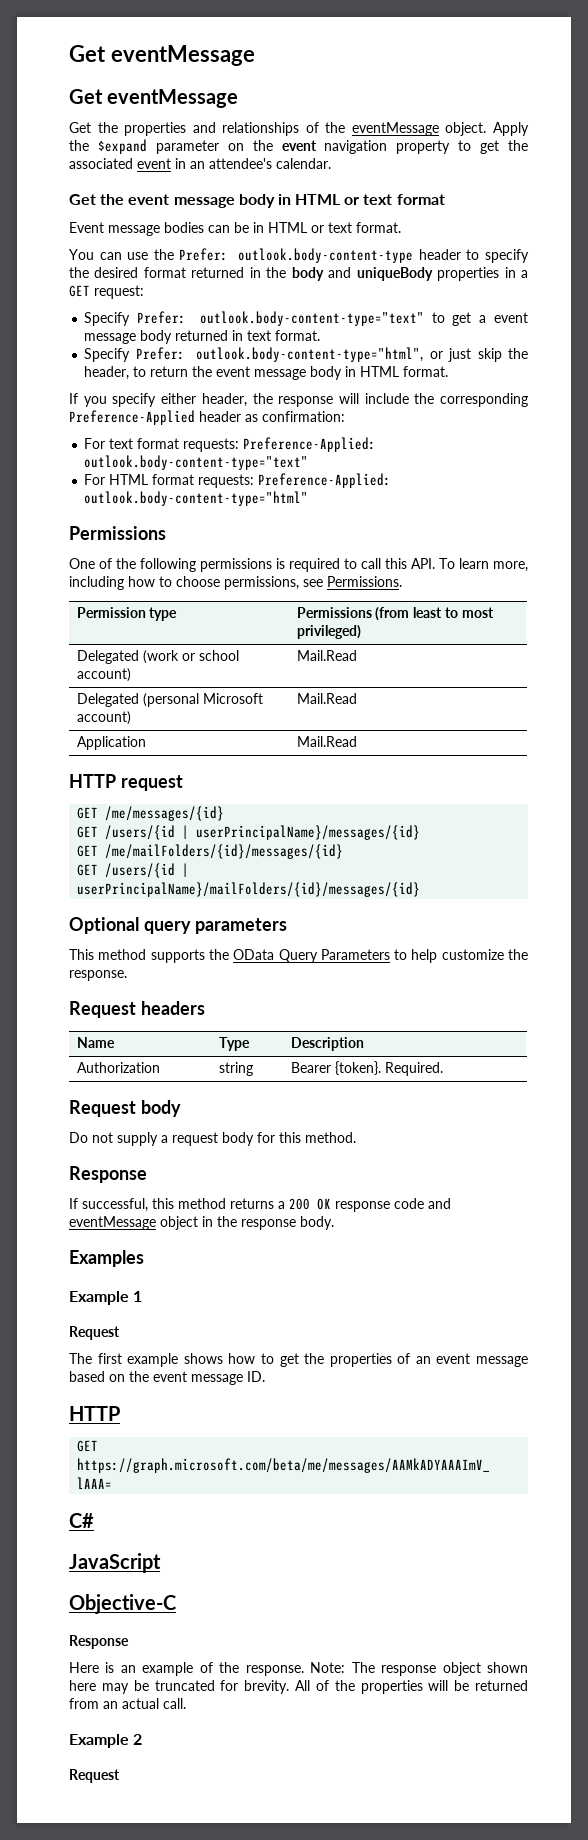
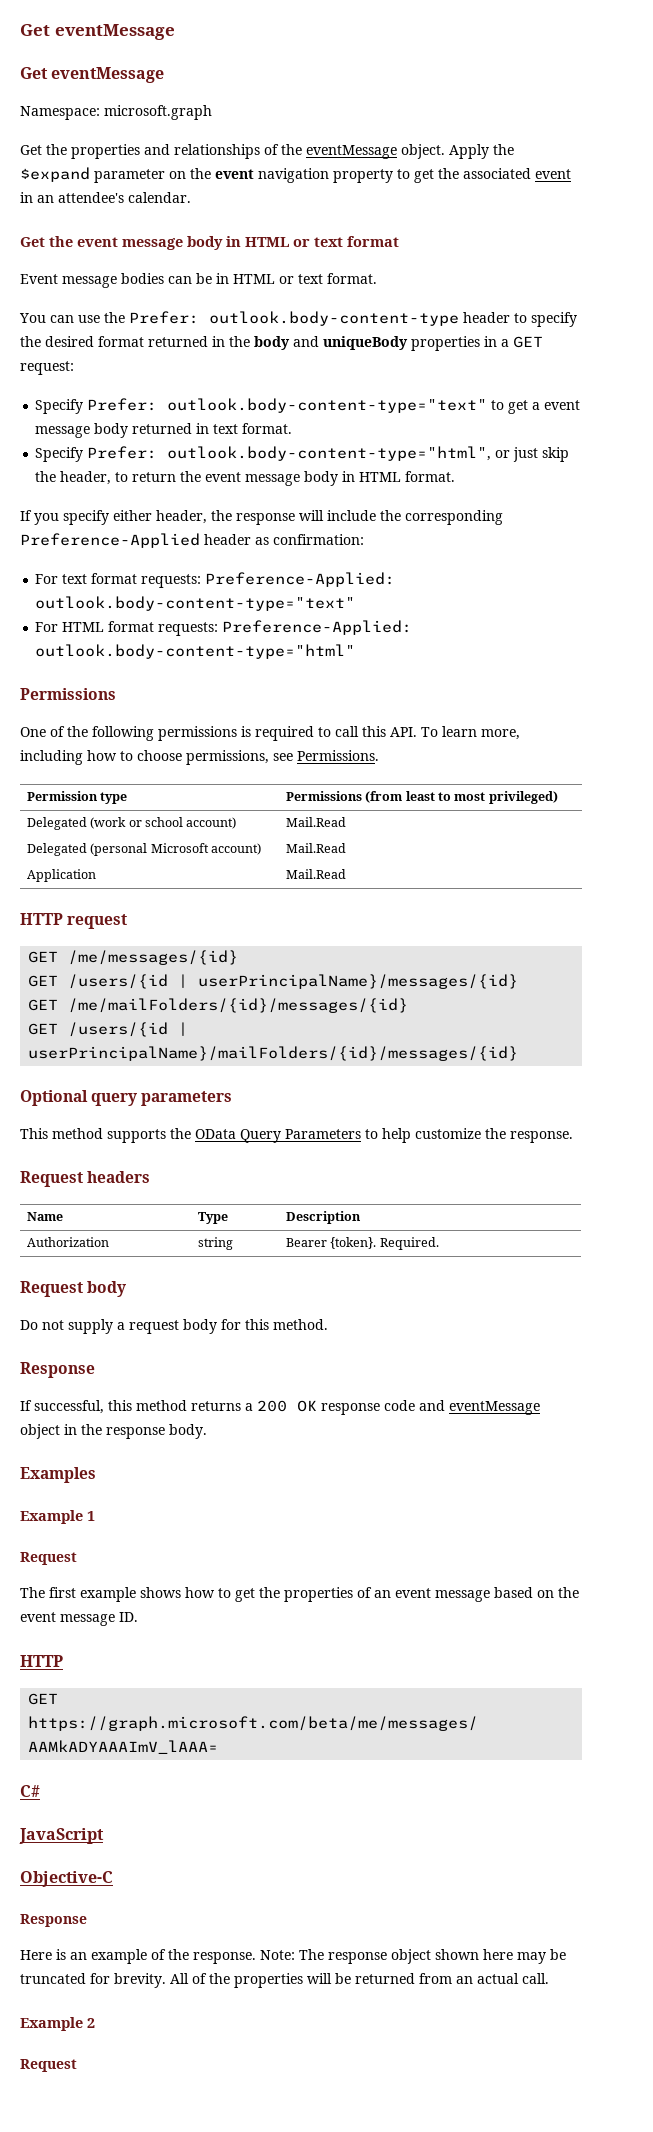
+ Namespace: microsoft.graph

